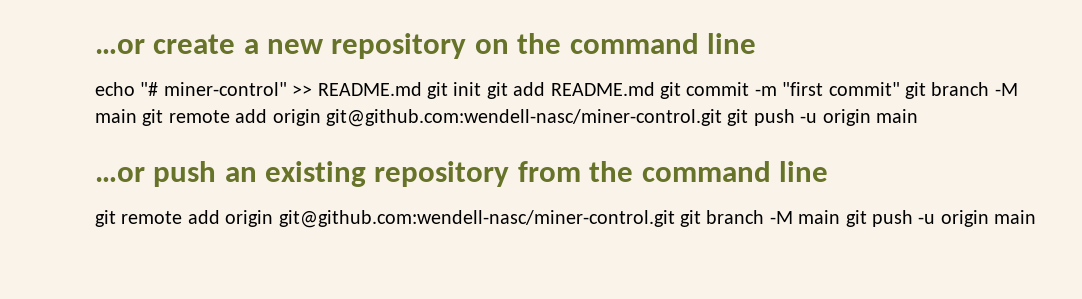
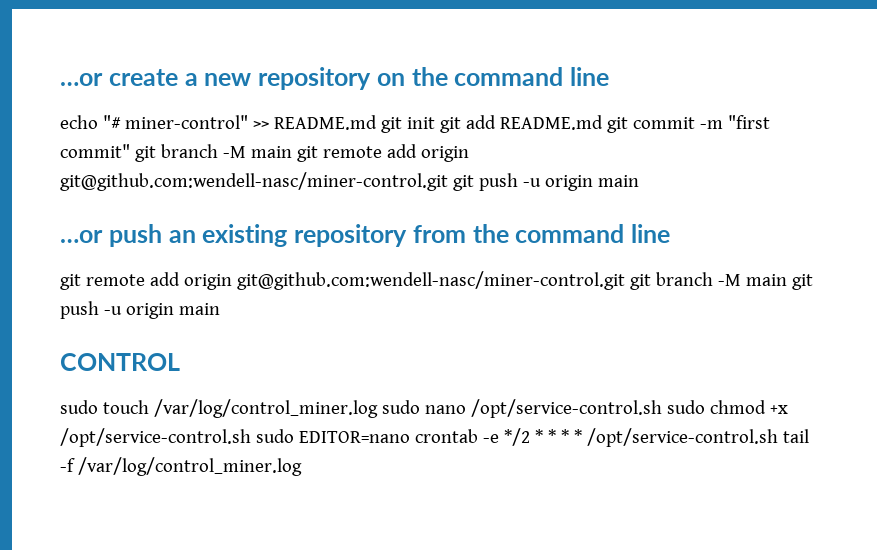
+ CONTROL
+ sudo touch /var/log/control_miner.log sudo nano /opt/service-control.sh sudo chmod +x /opt/service-control.sh sudo EDITOR=nano crontab -e */2 * * * * /opt/service-control.sh tail -f /var/log/control_miner.log

